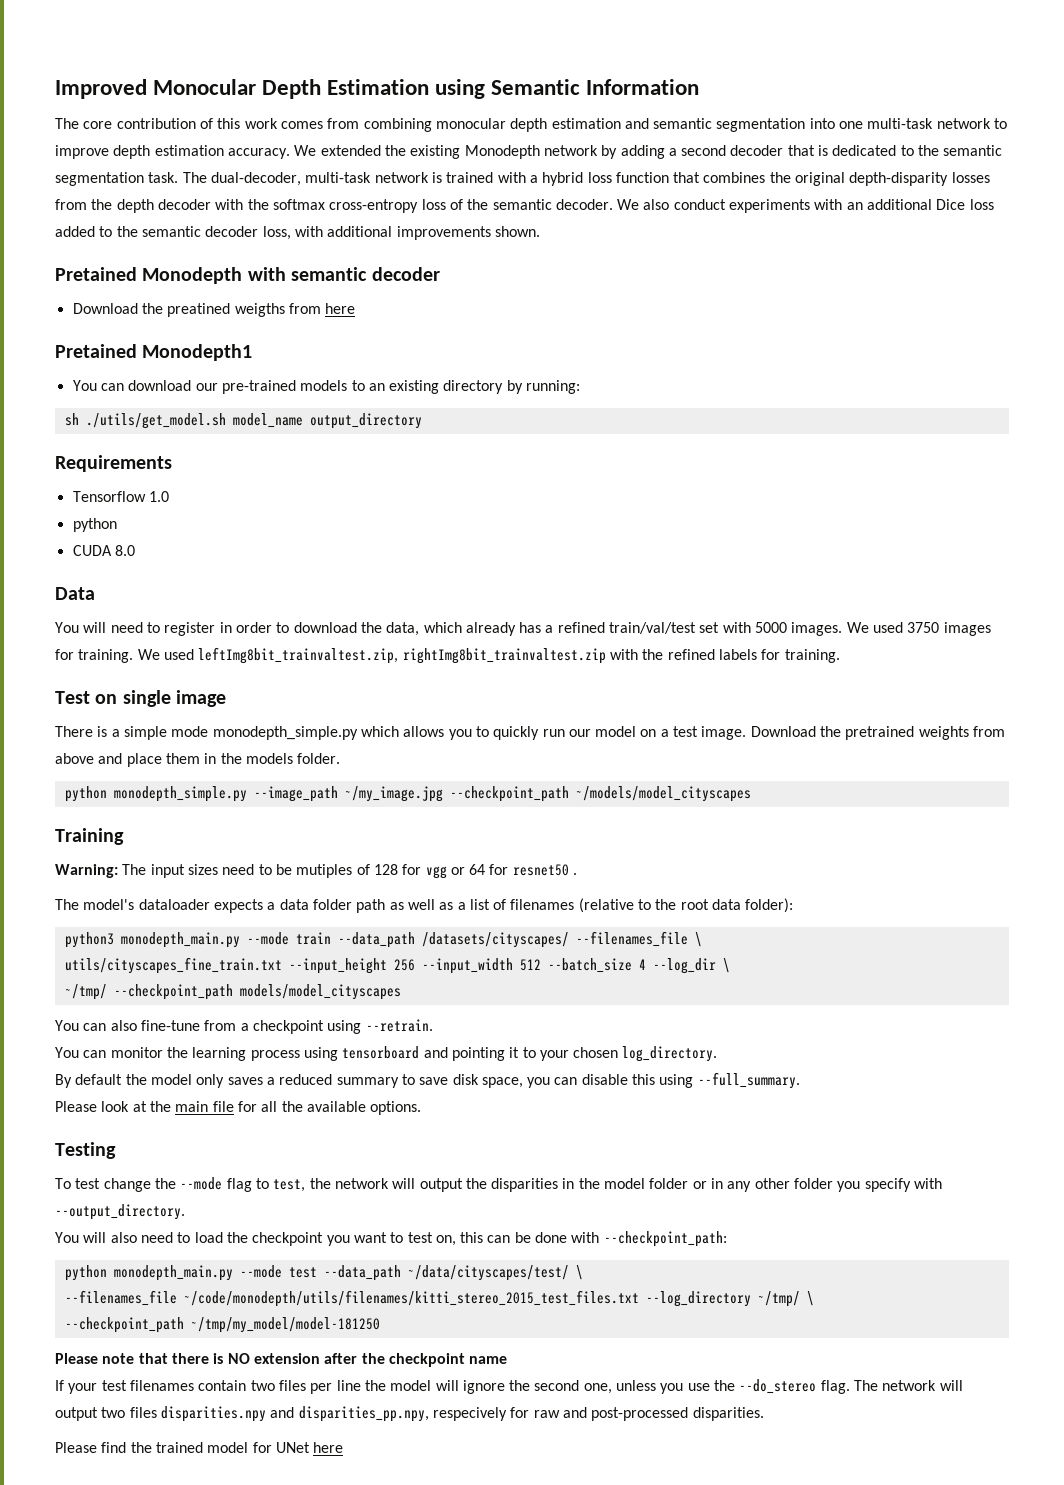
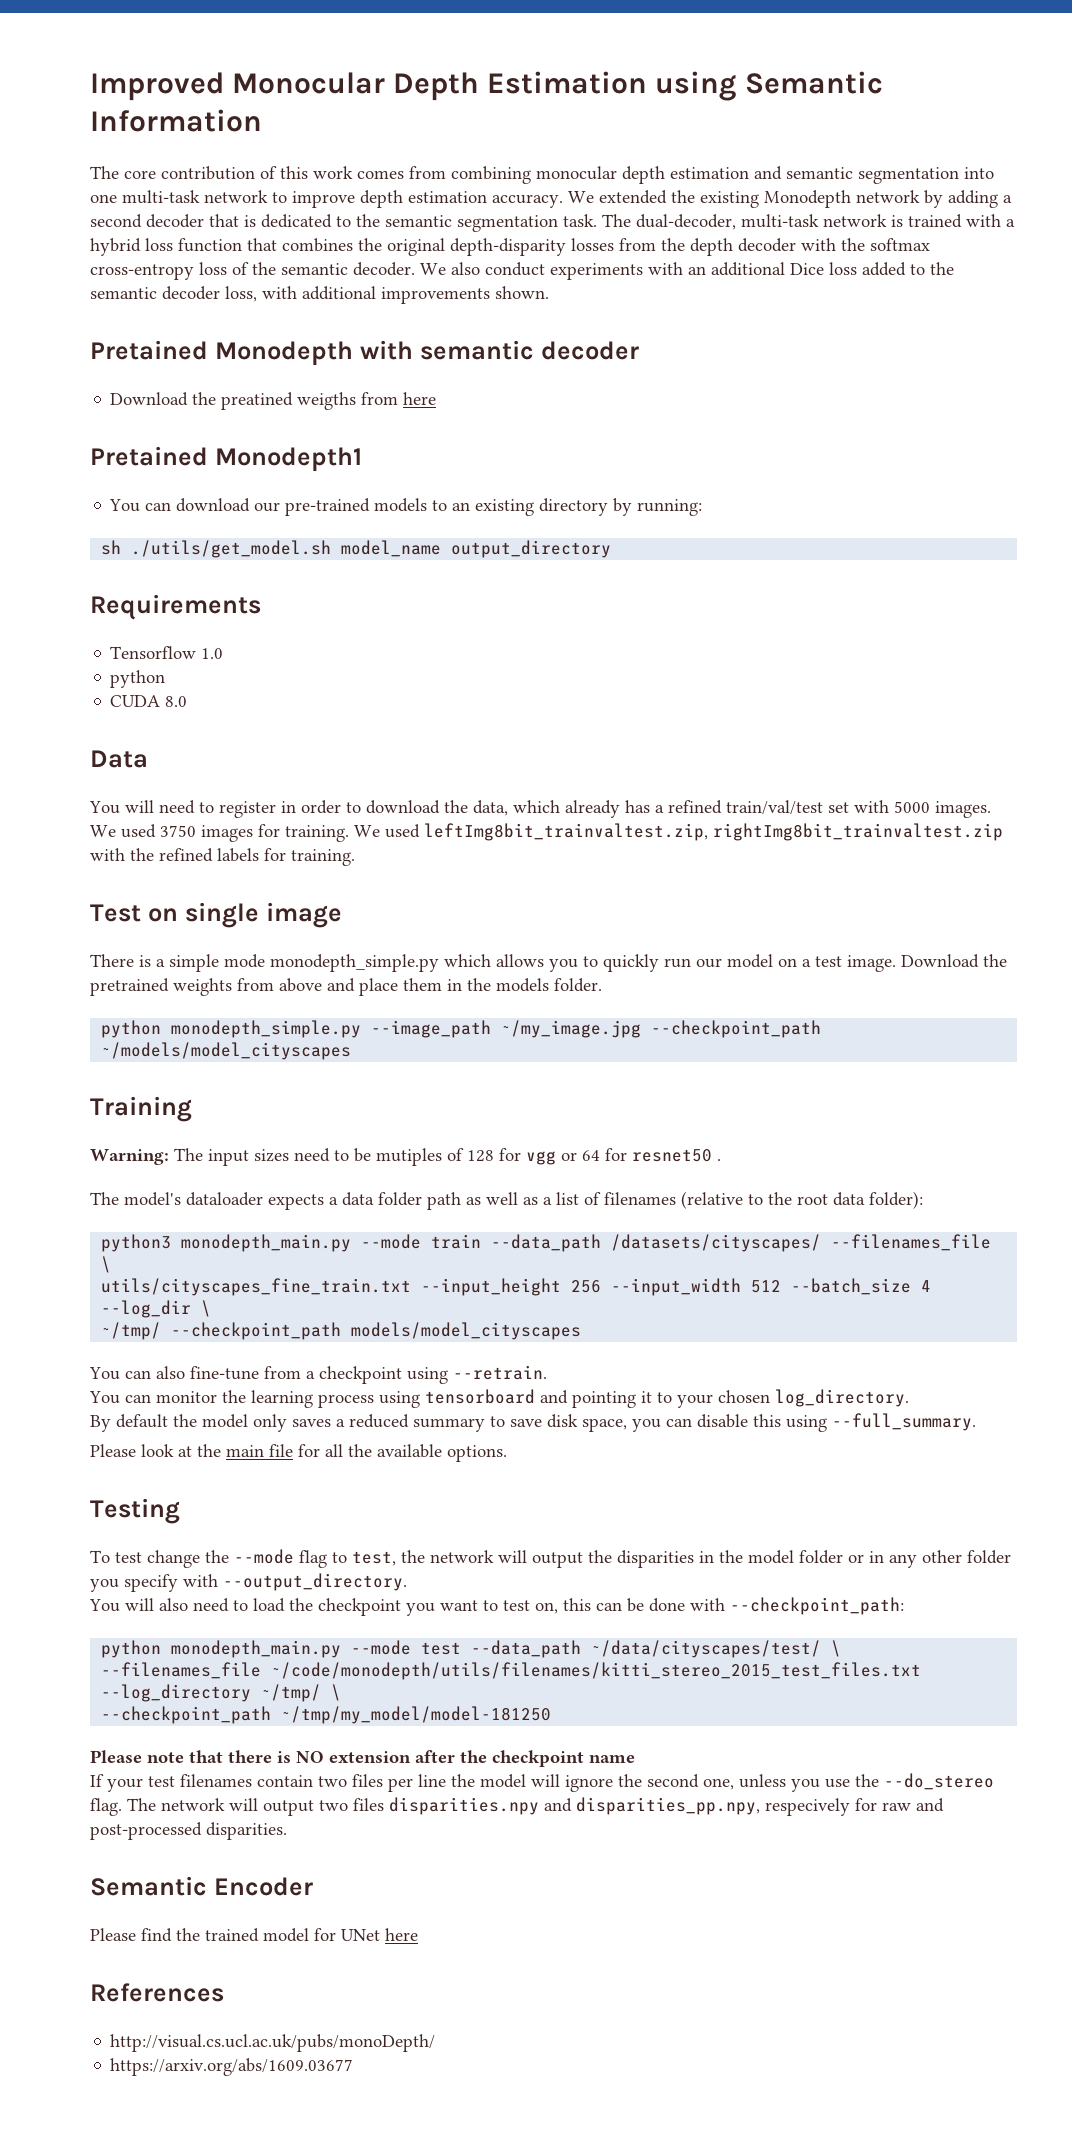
+ Semantic Encoder
+ References
+ http://visual.cs.ucl.ac.uk/pubs/monoDepth/
+ https://arxiv.org/abs/1609.03677

